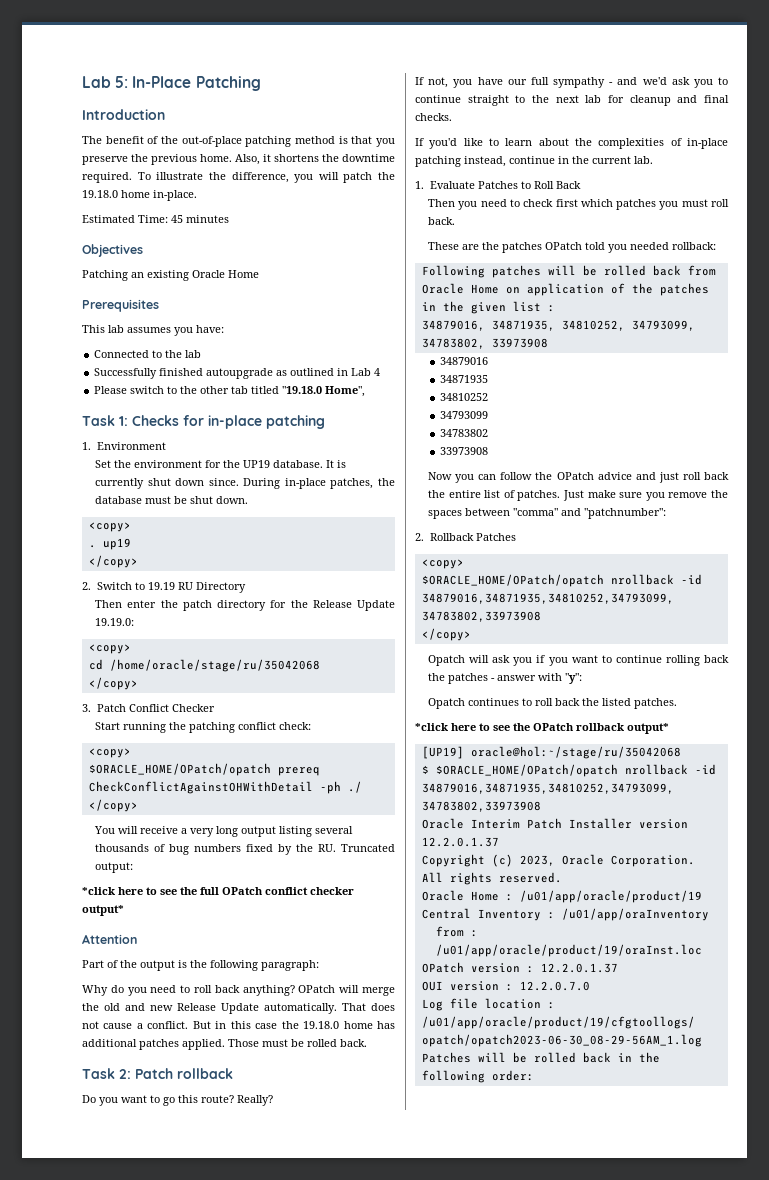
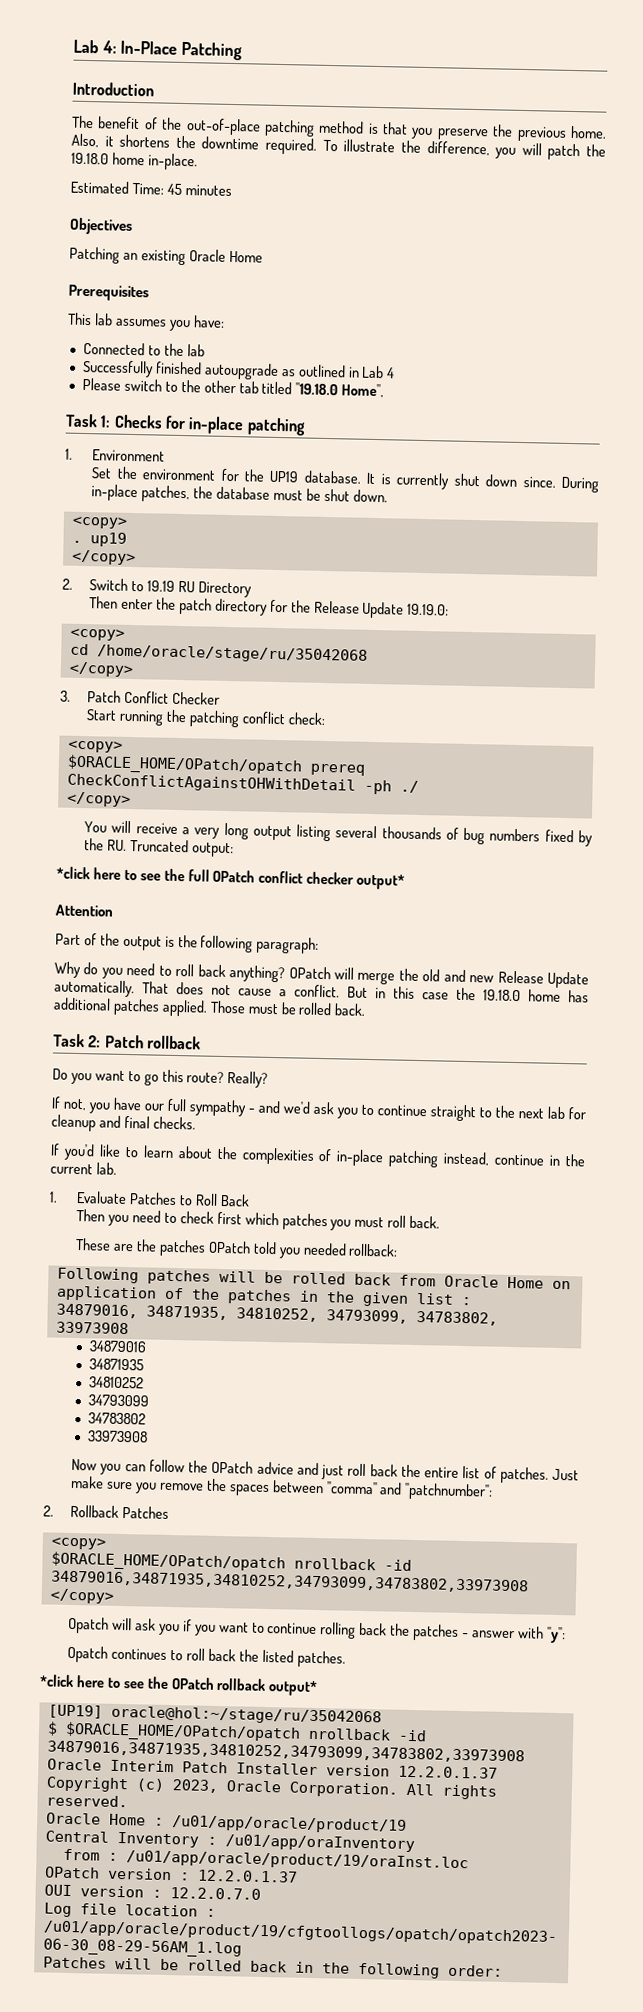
- Lab 5: In-Place Patching
+ Lab 4: In-Place Patching

